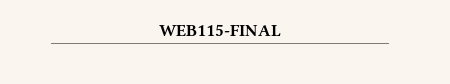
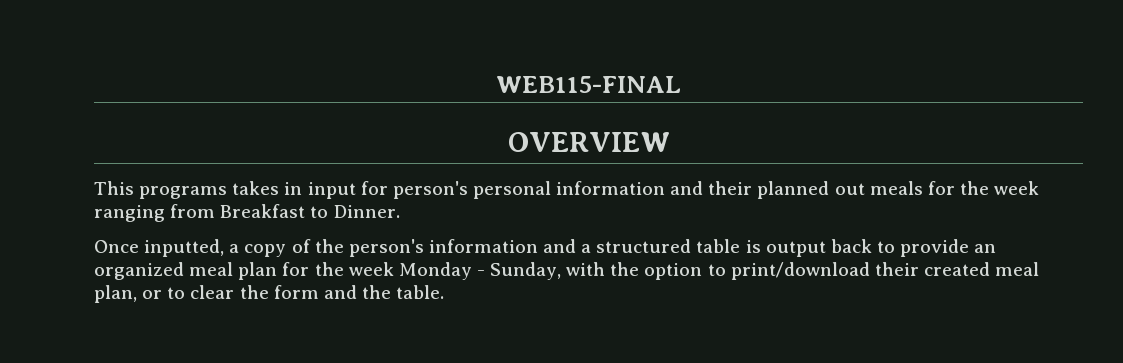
+ OVERVIEW
+ This programs takes in input for person's personal information and their planned out meals for the week ranging from Breakfast to Dinner.
+ Once inputted, a copy of the person's information and a structured table is output back to provide an organized meal plan for the week Monday - Sunday, with the option to print/download their created meal plan, or to clear the form and the table.

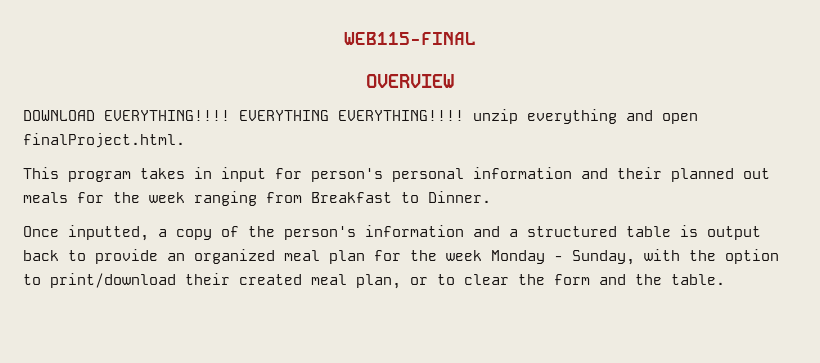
+ DOWNLOAD EVERYTHING!!!! EVERYTHING EVERYTHING!!!! unzip everything and open finalProject.html.
- This programs takes in input for person's personal information and their planned out meals for the week ranging from Breakfast to Dinner.
+ This program takes in input for person's personal information and their planned out meals for the week ranging from Breakfast to Dinner.

